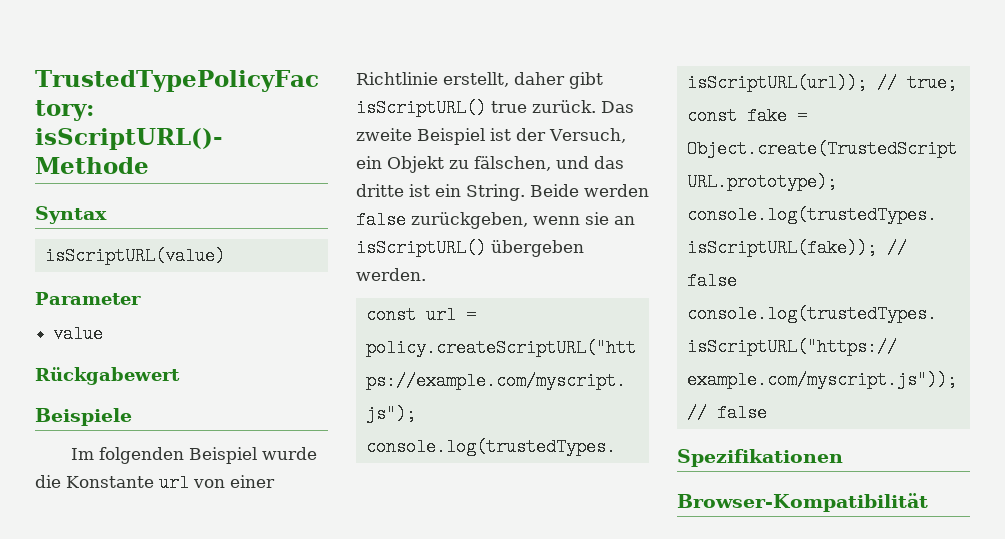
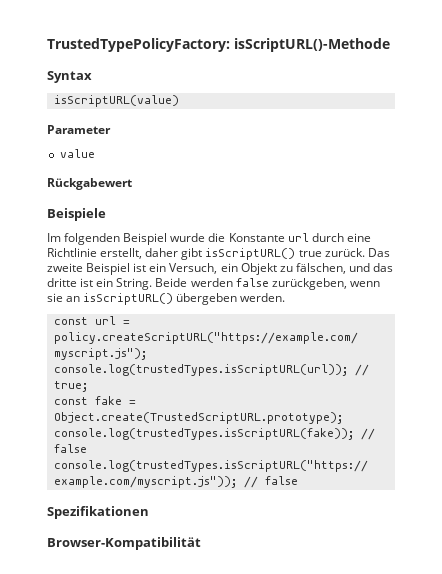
- Im folgenden Beispiel wurde die Konstante url von einer Richtlinie erstellt, daher gibt isScriptURL() true zurück.
+ Im folgenden Beispiel wurde die Konstante url durch eine Richtlinie erstellt, daher gibt isScriptURL() true zurück.
- Das zweite Beispiel ist der Versuch, ein Objekt zu fälschen, und das dritte ist ein String.
+ Das zweite Beispiel ist ein Versuch, ein Objekt zu fälschen, und das dritte ist ein String.

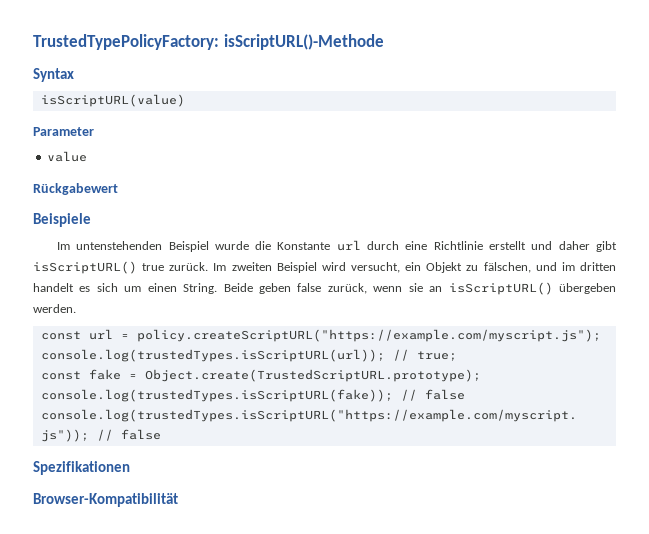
- Im folgenden Beispiel wurde die Konstante url durch eine Richtlinie erstellt, daher gibt isScriptURL() true zurück.
+ Im untenstehenden Beispiel wurde die Konstante url durch eine Richtlinie erstellt und daher gibt isScriptURL() true zurück.
- Das zweite Beispiel ist ein Versuch, ein Objekt zu fälschen, und das dritte ist ein String. Beide werden false zurückgeben, wenn sie an isScriptURL() übergeben werden.
+ Im zweiten Beispiel wird versucht, ein Objekt zu fälschen, und im dritten handelt es sich um einen String. Beide geben false zurück, wenn sie an isScriptURL() übergeben werden.

